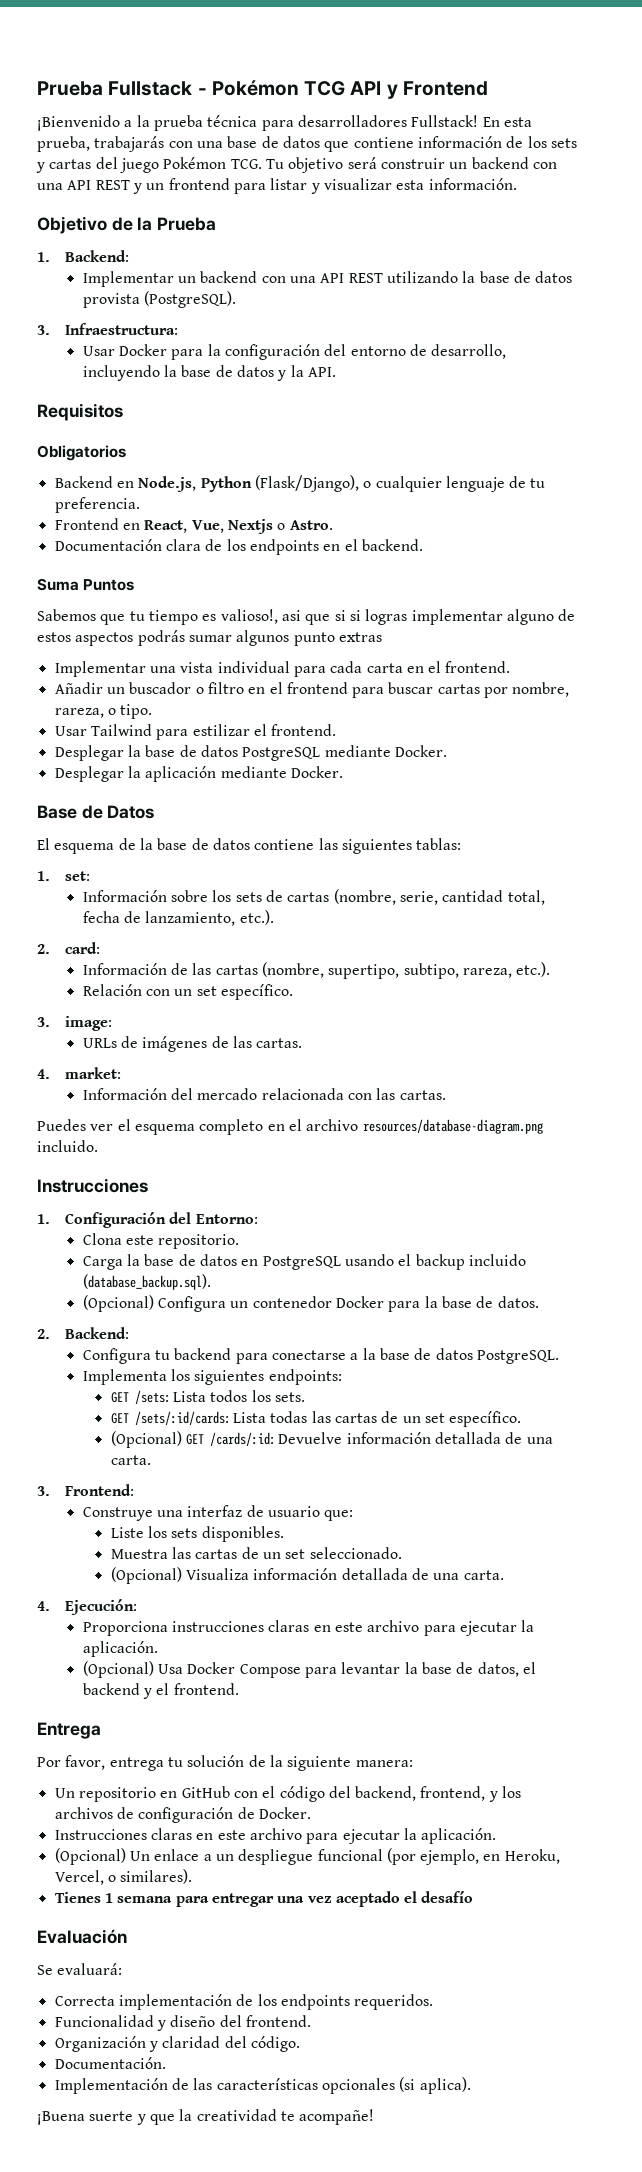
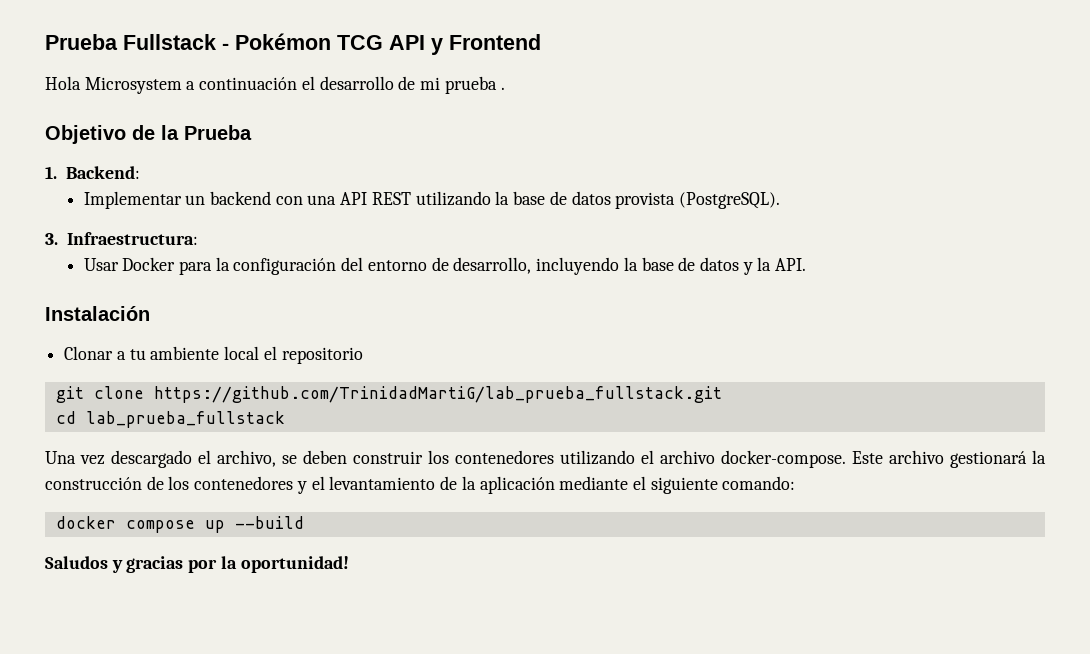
- ¡Bienvenido a la prueba técnica para desarrolladores Fullstack! En esta prueba, trabajarás con una base de datos que contiene información de los sets y cartas del juego Pokémon TCG. Tu objetivo será construir un backend con una API REST y un frontend para listar y visualizar esta información.
+ Hola Microsystem a continuación el desarrollo de mi prueba .
- Requisitos
- Obligatorios
- Backend en Node.js, Python (Flask/Django), o cualquier lenguaje de tu preferencia.
- Frontend en React, Vue, Nextjs o Astro.
- Documentación clara de los endpoints en el backend.
- Suma Puntos
- Sabemos que tu tiempo es valioso!, asi que si si logras implementar alguno de estos aspectos podrás sumar algunos punto extras
- Implementar una vista individual para cada carta en el frontend.
- Añadir un buscador o filtro en el frontend para buscar cartas por nombre, rareza, o tipo.
- Usar Tailwind para estilizar el frontend.
- Desplegar la base de datos PostgreSQL mediante Docker.
- Desplegar la aplicación mediante Docker.
- Base de Datos
- El esquema de la base de datos contiene las siguientes tablas:
- 1. set:
- Información sobre los sets de cartas (nombre, serie, cantidad total, fecha de lanzamiento, etc.).
- 2. card:
- Información de las cartas (nombre, supertipo, subtipo, rareza, etc.).
- Relación con un set específico.
- 3. image:
- URLs de imágenes de las cartas.
- 4. market:
- Información del mercado relacionada con las cartas.
- Puedes ver el esquema completo en el archivo resources/database-diagram.png incluido.
- Instrucciones
- 1. Configuración del Entorno:
- Clona este repositorio.
- Carga la base de datos en PostgreSQL usando el backup incluido (database_backup.sql).
- (Opcional) Configura un contenedor Docker para la base de datos.
- 2. Backend:
- Configura tu backend para conectarse a la base de datos PostgreSQL.
- Implementa los siguientes endpoints:
- GET /sets: Lista todos los sets.
- GET /sets/:id/cards: Lista todas las cartas de un set específico.
- (Opcional) GET /cards/:id: Devuelve información detallada de una carta.
- 3. Frontend:
- Construye una interfaz de usuario que:
- Liste los sets disponibles.
- Muestra las cartas de un set seleccionado.
- (Opcional) Visualiza información detallada de una carta.
- 4. Ejecución:
- Proporciona instrucciones claras en este archivo para ejecutar la aplicación.
- (Opcional) Usa Docker Compose para levantar la base de datos, el backend y el frontend.
- Entrega
- Por favor, entrega tu solución de la siguiente manera:
- Un repositorio en GitHub con el código del backend, frontend, y los archivos de configuración de Docker.
- Instrucciones claras en este archivo para ejecutar la aplicación.
- (Opcional) Un enlace a un despliegue funcional (por ejemplo, en Heroku, Vercel, o similares).
- Tienes 1 semana para entregar una vez aceptado el desafío
- Evaluación
- Se evaluará:
- Correcta implementación de los endpoints requeridos.
- Funcionalidad y diseño del frontend.
- Organización y claridad del código.
- Documentación.
- Implementación de las características opcionales (si aplica).
- ¡Buena suerte y que la creatividad te acompañe!
+ Instalación
+ Clonar a tu ambiente local el repositorio
+ git clone https://github.com/TrinidadMartiG/lab_prueba_fullstack.git
+ cd lab_prueba_fullstack
+ Una vez descargado el archivo, se deben construir los contenedores utilizando el archivo docker-compose. Este archivo gestionará la construcción de los contenedores y el levantamiento de la aplicación mediante el siguiente comando:
+ docker compose up --build
+ Saludos y gracias por la oportunidad!

